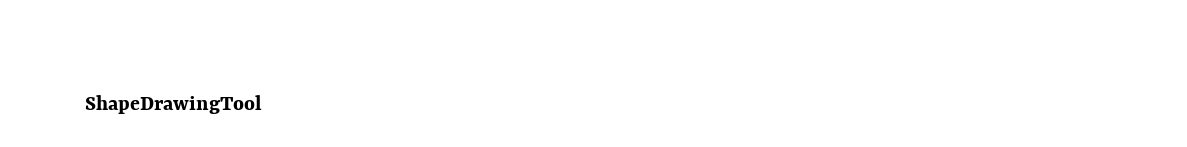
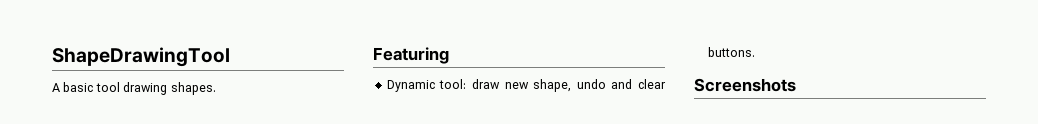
+ A basic tool drawing shapes.
+ Featuring
+ Dynamic tool: draw new shape, undo and clear buttons.
+ Screenshots

